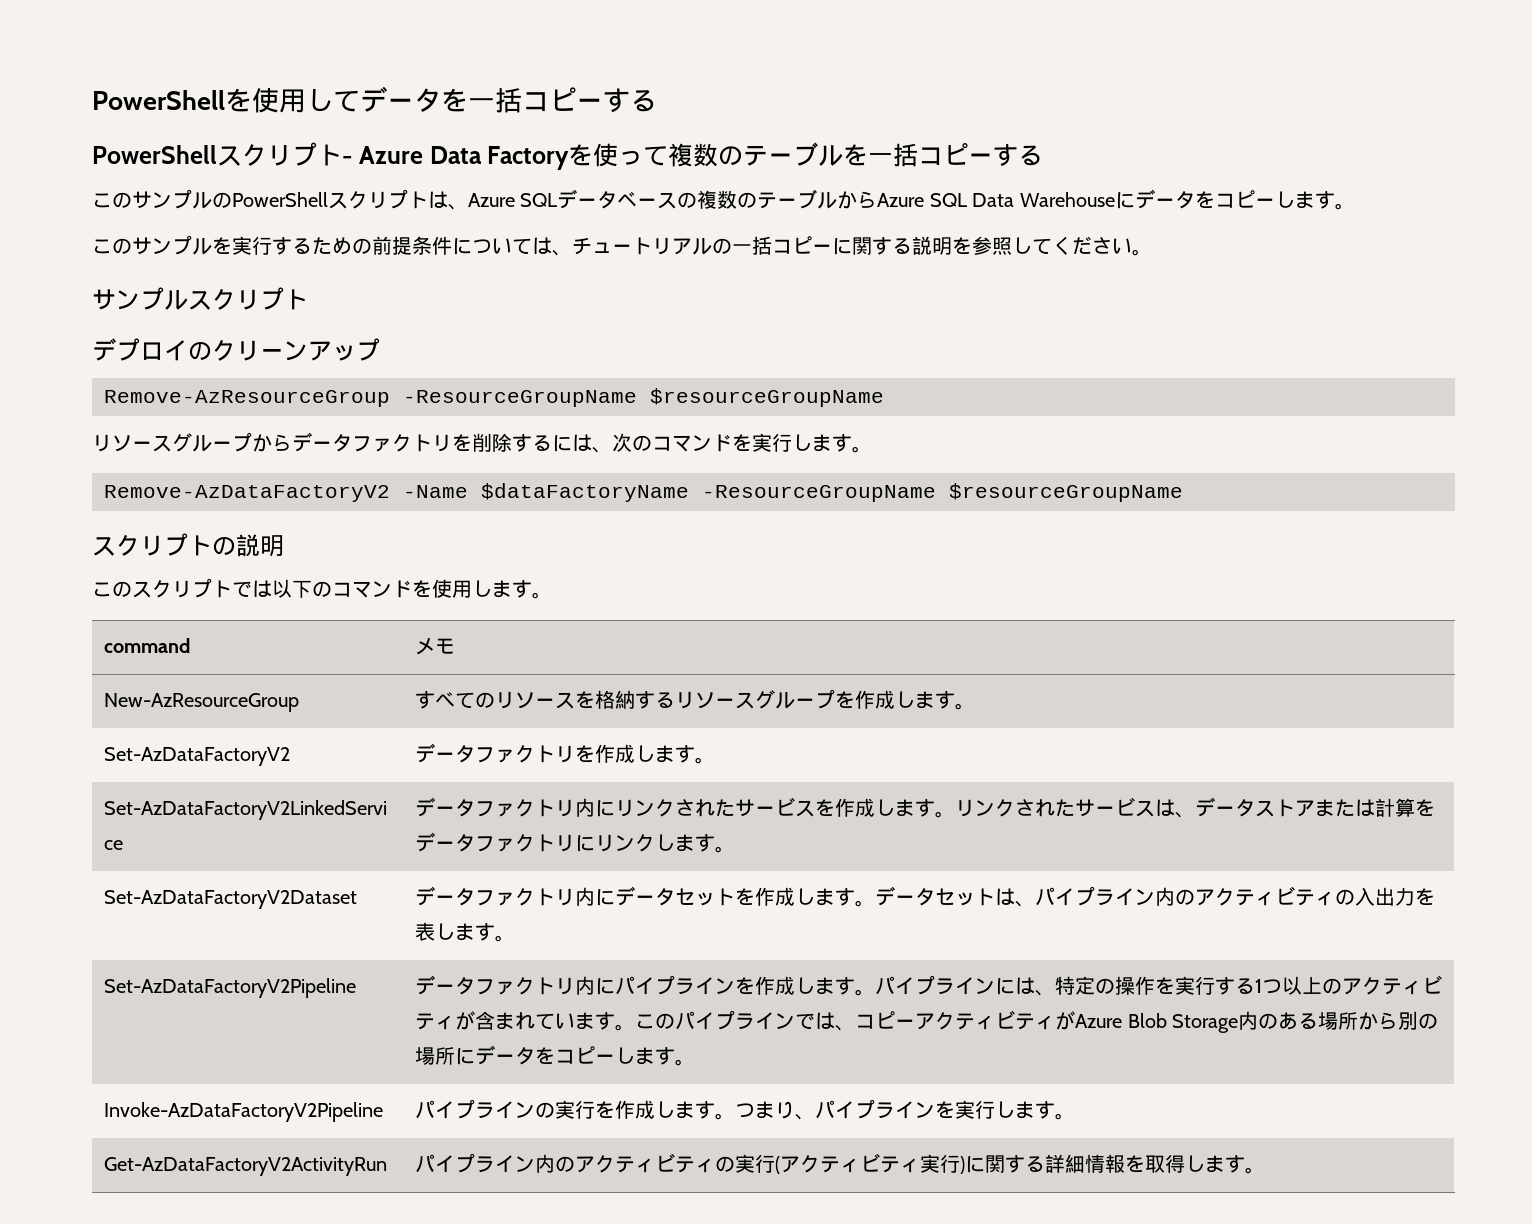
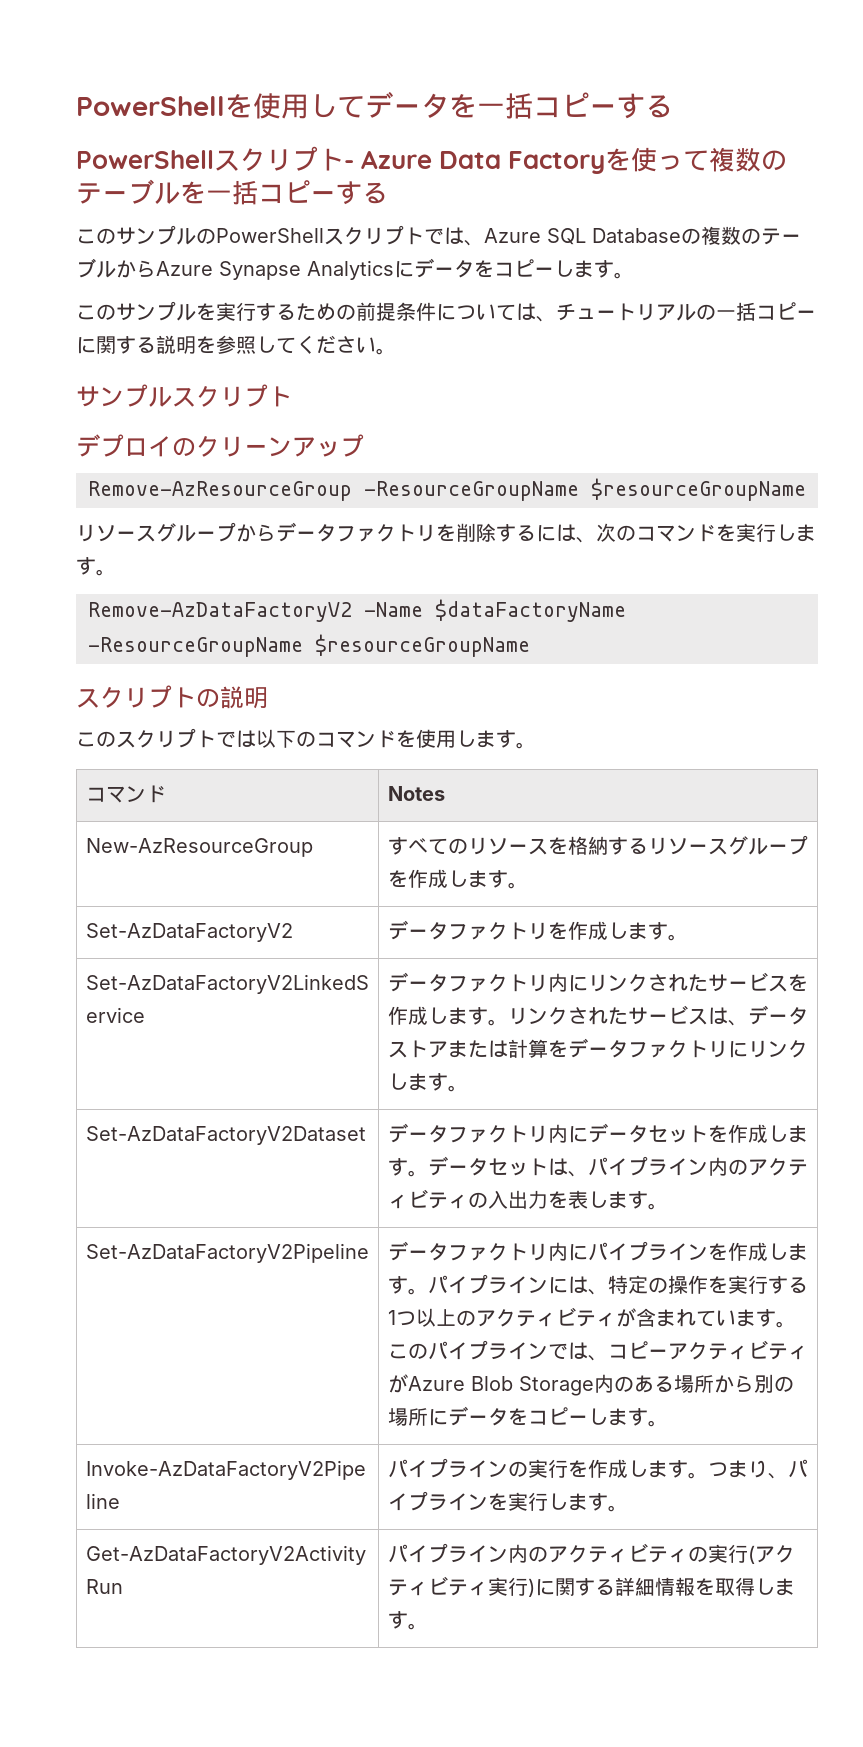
- このサンプルのPowerShellスクリプトは、Azure SQLデータベースの複数のテーブルからAzure SQL Data Warehouseにデータをコピーします。
+ このサンプルのPowerShellスクリプトでは、Azure SQL Databaseの複数のテーブルからAzure Synapse Analyticsにデータをコピーします。
- command | メモ
+ コマンド | Notes

